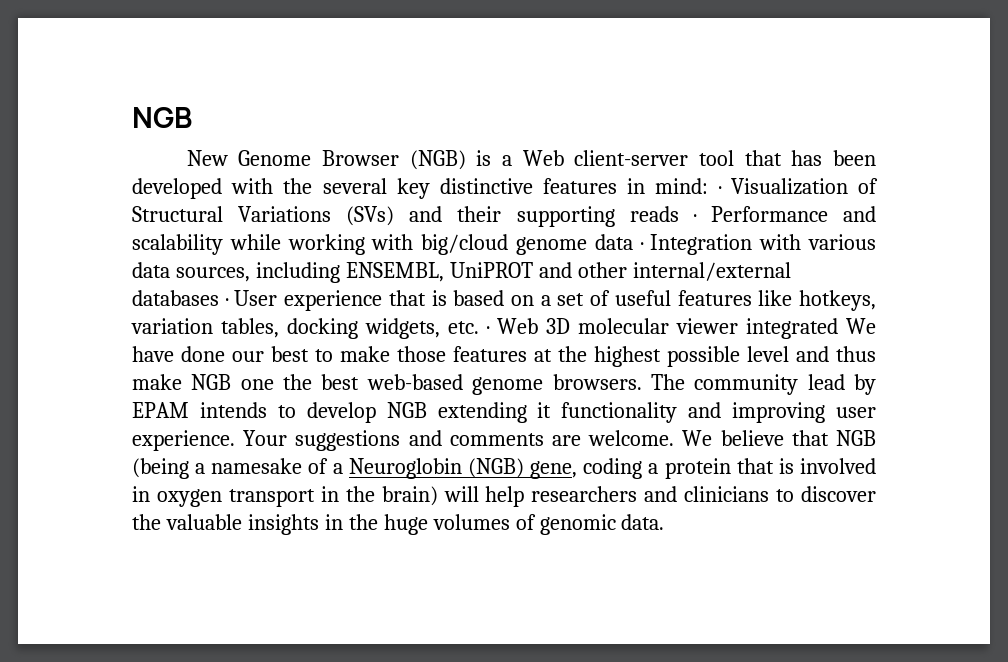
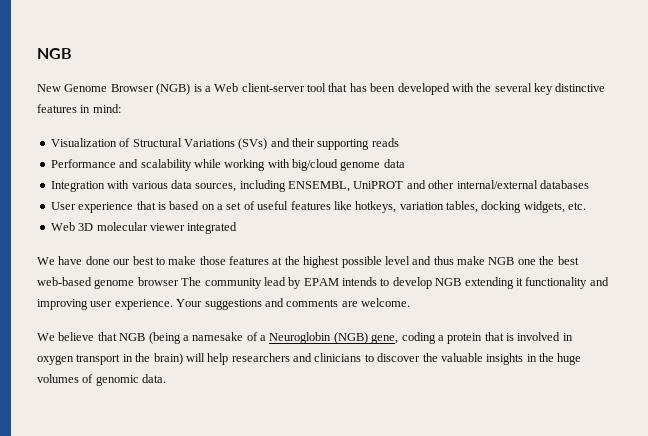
- New Genome Browser (NGB) is a Web client-server tool that has been developed with the several key distinctive features in mind: · Visualization of Structural Variations (SVs) and their supporting reads · Performance and scalability while working with big/cloud genome data · Integration with various data sources, including ENSEMBL, UniPROT and other internal/external databases · User experience that is based on a set of useful features like hotkeys, variation tables, docking widgets, etc. · Web 3D molecular viewer integrated We have done our best to make those features at the highest possible level and thus make NGB one the best web-based genome browsers. The community lead by EPAM intends to develop NGB extending it functionality and improving user experience.
+ New Genome Browser (NGB) is a Web client-server tool that has been developed with the several key distinctive features in mind:
+ Visualization of Structural Variations (SVs) and their supporting reads
+ Performance and scalability while working with big/cloud genome data
+ Integration with various data sources, including ENSEMBL, UniPROT and other internal/external databases
+ User experience that is based on a set of useful features like hotkeys, variation tables, docking widgets, etc.
+ Web 3D molecular viewer integrated
+ We have done our best to make those features at the highest possible level and thus make NGB one the best web-based genome browser The community lead by EPAM intends to develop NGB extending it functionality and improving user experience.
- Your suggestions and comments are welcome. We believe that NGB (being a namesake of a Neuroglobin (NGB) gene, coding a protein that is involved in oxygen transport in the brain) will help researchers and clinicians to discover the valuable insights in the huge volumes of genomic data.
+ Your suggestions and comments are welcome.
+ We believe that NGB (being a namesake of a Neuroglobin (NGB) gene, coding a protein that is involved in oxygen transport in the brain) will help researchers and clinicians to discover the valuable insights in the huge volumes of genomic data.

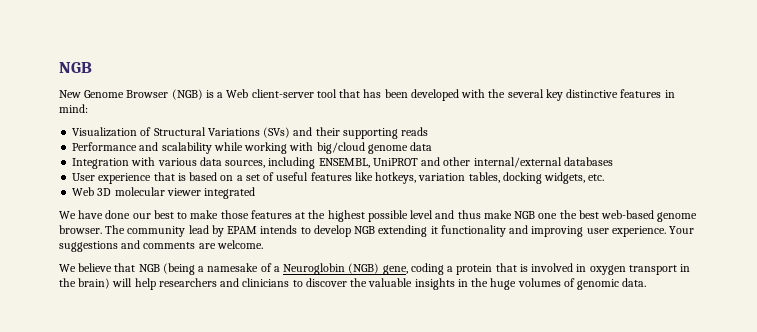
- We have done our best to make those features at the highest possible level and thus make NGB one the best web-based genome browser The community lead by EPAM intends to develop NGB extending it functionality and improving user experience.
+ We have done our best to make those features at the highest possible level and thus make NGB one the best web-based genome browser. The community lead by EPAM intends to develop NGB extending it functionality and improving user experience.

